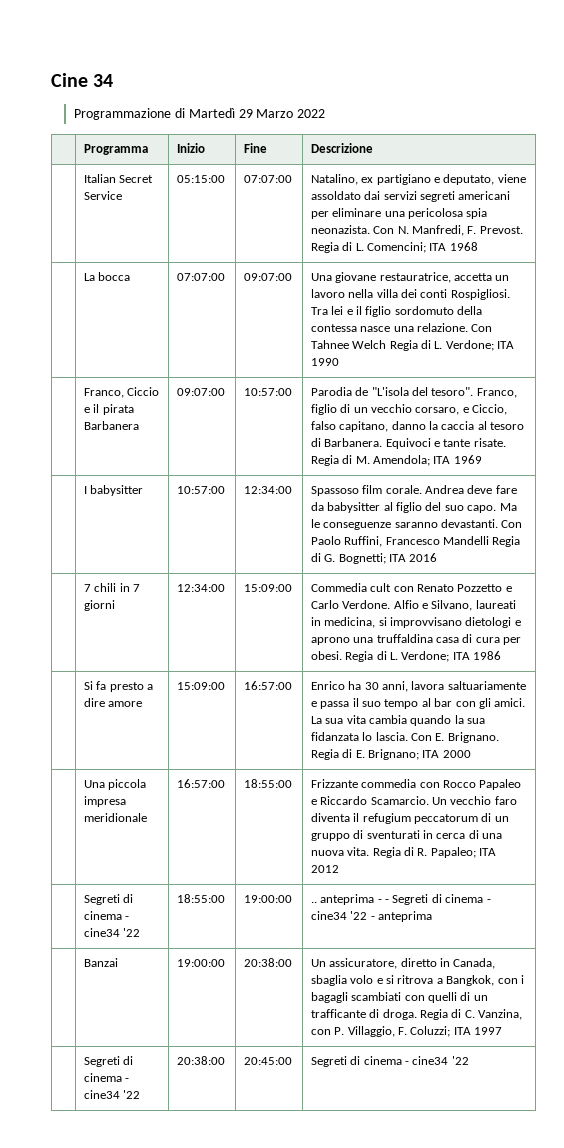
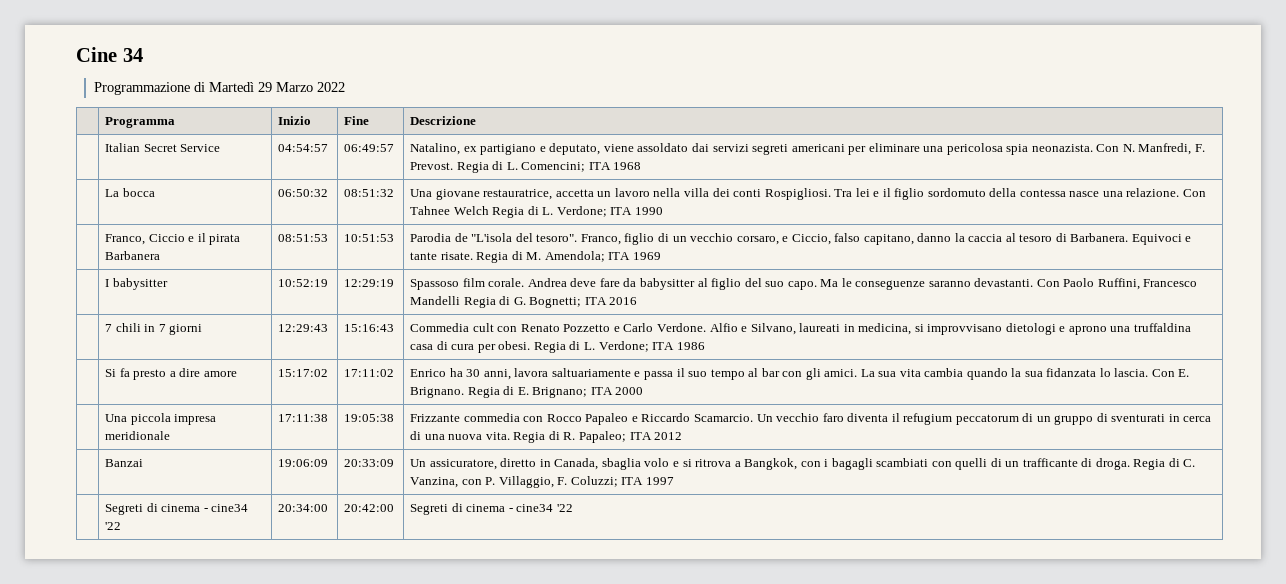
- | Italian Secret Service | 05:15:00 | 07:07:00 | Natalino, ex partigiano e deputato, viene assoldato dai servizi segreti americani per eliminare una pericolosa spia neonazista. Con N. Manfredi, F. Prevost. Regia di L. Comencini; ITA 1968
+ | Italian Secret Service | 04:54:57 | 06:49:57 | Natalino, ex partigiano e deputato, viene assoldato dai servizi segreti americani per eliminare una pericolosa spia neonazista. Con N. Manfredi, F. Prevost. Regia di L. Comencini; ITA 1968
- | La bocca | 07:07:00 | 09:07:00 | Una giovane restauratrice, accetta un lavoro nella villa dei conti Rospigliosi. Tra lei e il figlio sordomuto della contessa nasce una relazione. Con Tahnee Welch Regia di L. Verdone; ITA 1990
+ | La bocca | 06:50:32 | 08:51:32 | Una giovane restauratrice, accetta un lavoro nella villa dei conti Rospigliosi. Tra lei e il figlio sordomuto della contessa nasce una relazione. Con Tahnee Welch Regia di L. Verdone; ITA 1990
- | Franco, Ciccio e il pirata Barbanera | 09:07:00 | 10:57:00 | Parodia de "L'isola del tesoro". Franco, figlio di un vecchio corsaro, e Ciccio, falso capitano, danno la caccia al tesoro di Barbanera. Equivoci e tante risate. Regia di M. Amendola; ITA 1969
+ | Franco, Ciccio e il pirata Barbanera | 08:51:53 | 10:51:53 | Parodia de "L'isola del tesoro". Franco, figlio di un vecchio corsaro, e Ciccio, falso capitano, danno la caccia al tesoro di Barbanera. Equivoci e tante risate. Regia di M. Amendola; ITA 1969
- | I babysitter | 10:57:00 | 12:34:00 | Spassoso film corale. Andrea deve fare da babysitter al figlio del suo capo. Ma le conseguenze saranno devastanti. Con Paolo Ruffini, Francesco Mandelli Regia di G. Bognetti; ITA 2016
+ | I babysitter | 10:52:19 | 12:29:19 | Spassoso film corale. Andrea deve fare da babysitter al figlio del suo capo. Ma le conseguenze saranno devastanti. Con Paolo Ruffini, Francesco Mandelli Regia di G. Bognetti; ITA 2016
- | 7 chili in 7 giorni | 12:34:00 | 15:09:00 | Commedia cult con Renato Pozzetto e Carlo Verdone. Alfio e Silvano, laureati in medicina, si improvvisano dietologi e aprono una truffaldina casa di cura per obesi. Regia di L. Verdone; ITA 1986
+ | 7 chili in 7 giorni | 12:29:43 | 15:16:43 | Commedia cult con Renato Pozzetto e Carlo Verdone. Alfio e Silvano, laureati in medicina, si improvvisano dietologi e aprono una truffaldina casa di cura per obesi. Regia di L. Verdone; ITA 1986
- 15:09:00 | 16:57:00
+ 15:17:02 | 17:11:02
- | Una piccola impresa meridionale | 16:57:00 | 18:55:00 | Frizzante commedia con Rocco Papaleo e Riccardo Scamarcio. Un vecchio faro diventa il refugium peccatorum di un gruppo di sventurati in cerca di una nuova vita. Regia di R. Papaleo; ITA 2012
+ | Una piccola impresa meridionale | 17:11:38 | 19:05:38 | Frizzante commedia con Rocco Papaleo e Riccardo Scamarcio. Un vecchio faro diventa il refugium peccatorum di un gruppo di sventurati in cerca di una nuova vita. Regia di R. Papaleo; ITA 2012
- | Segreti di cinema - cine34 '22 | 18:55:00 | 19:00:00 | .. anteprima - - Segreti di cinema - cine34 '22 - anteprima
- | Banzai | 19:00:00 | 20:38:00 | Un assicuratore, diretto in Canada, sbaglia volo e si ritrova a Bangkok, con i bagagli scambiati con quelli di un trafficante di droga. Regia di C. Vanzina, con P. Villaggio, F. Coluzzi; ITA 1997
+ | Banzai | 19:06:09 | 20:33:09 | Un assicuratore, diretto in Canada, sbaglia volo e si ritrova a Bangkok, con i bagagli scambiati con quelli di un trafficante di droga. Regia di C. Vanzina, con P. Villaggio, F. Coluzzi; ITA 1997
- | Segreti di cinema - cine34 '22 | 20:38:00 | 20:45:00 | Segreti di cinema - cine34 '22
+ | Segreti di cinema - cine34 '22 | 20:34:00 | 20:42:00 | Segreti di cinema - cine34 '22

